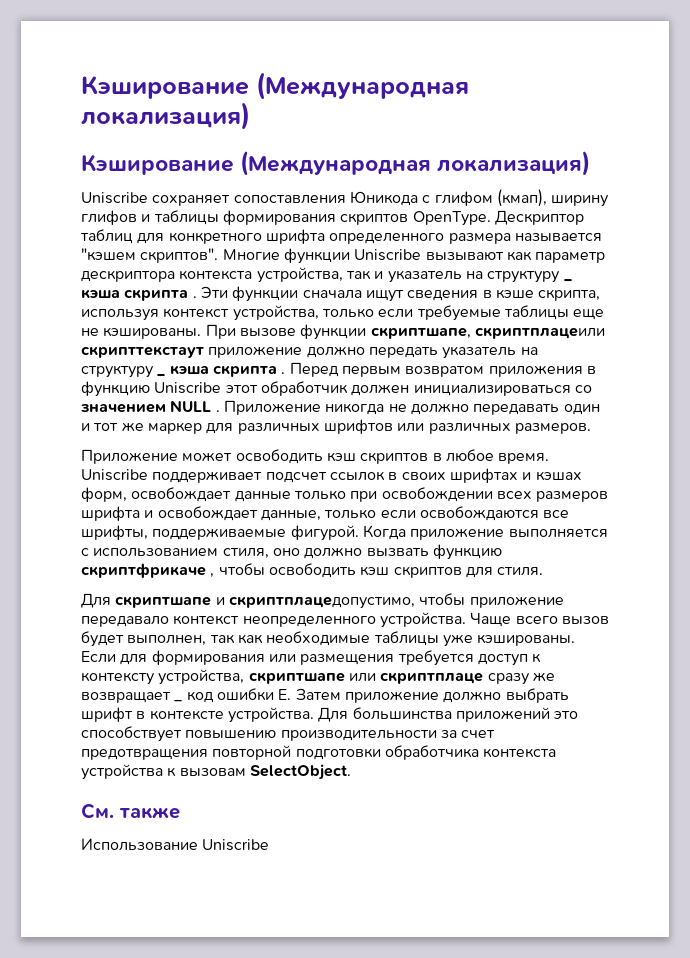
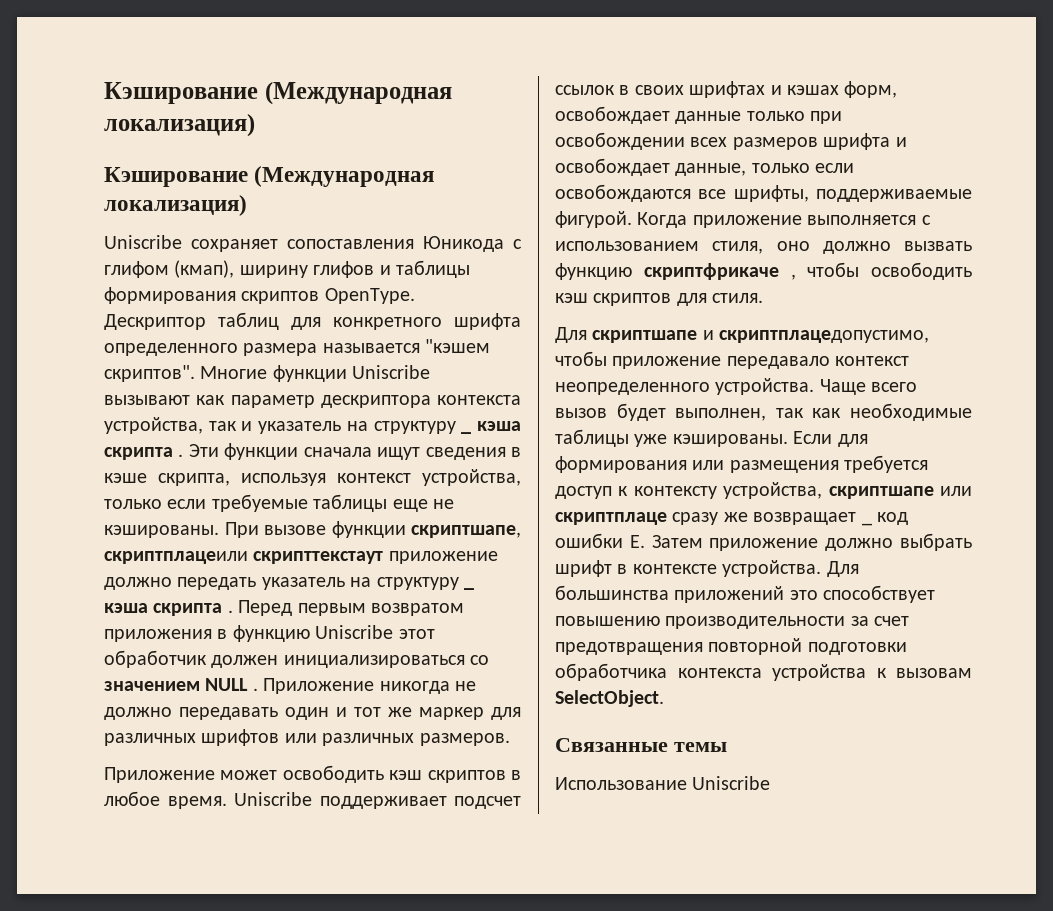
- См. также
+ Связанные темы

